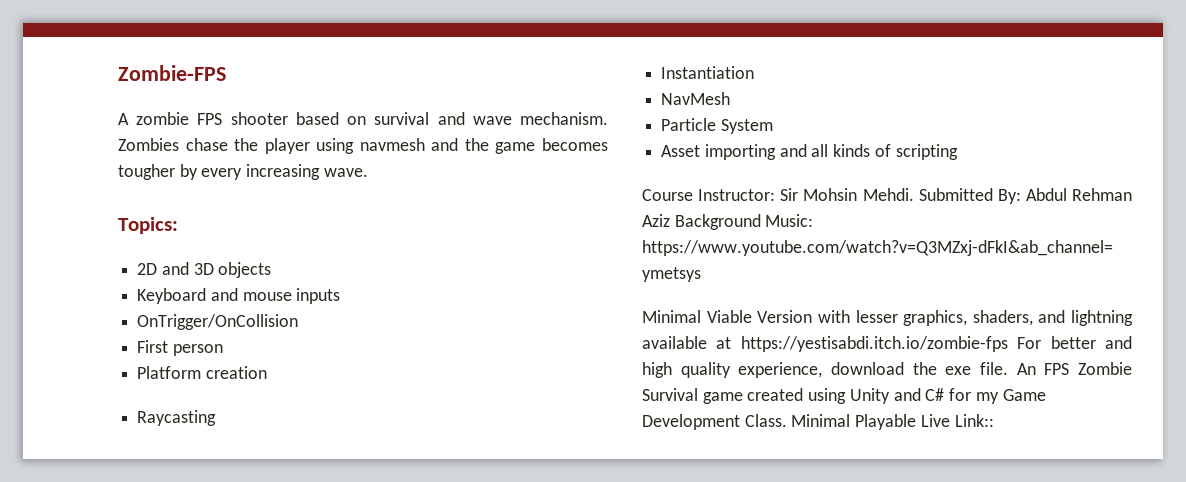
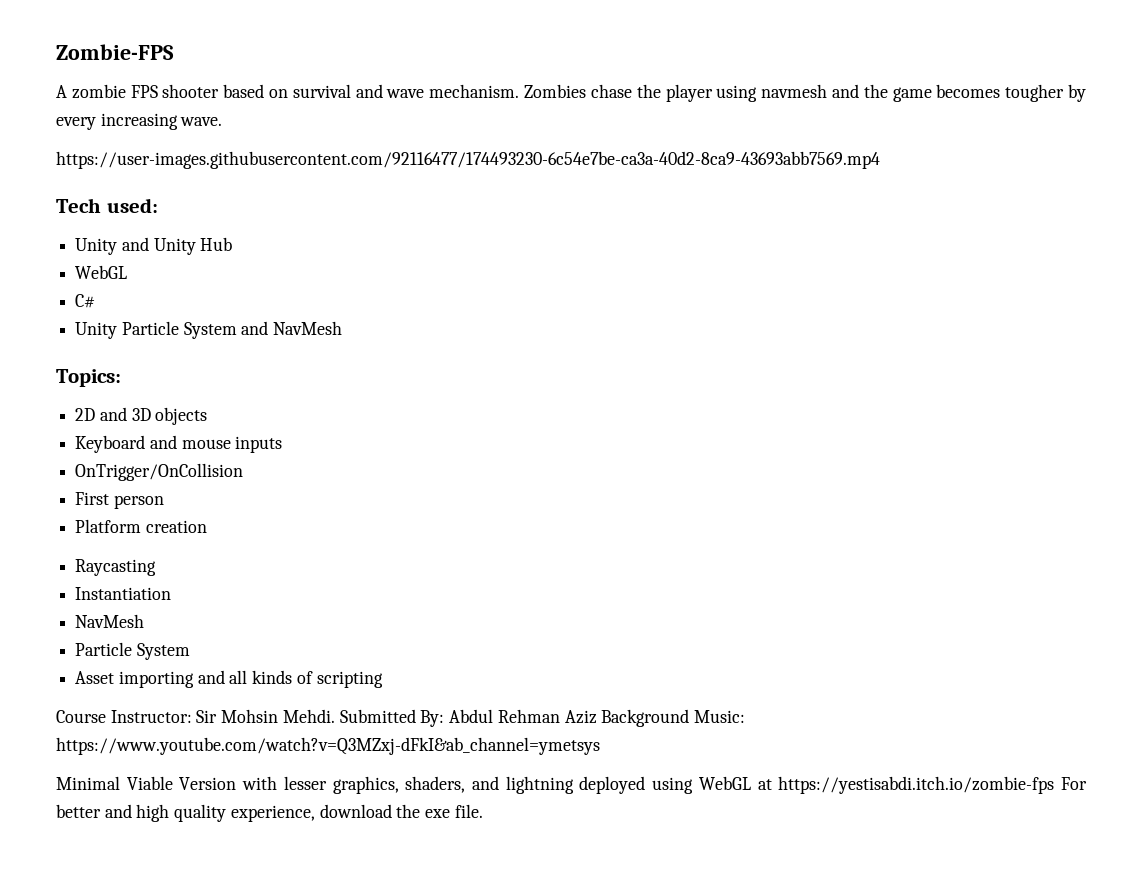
+ https://user-images.githubusercontent.com/92116477/174493230-6c54e7be-ca3a-40d2-8ca9-43693abb7569.mp4
+ Tech used:
+ Unity and Unity Hub
+ WebGL
+ C#
+ Unity Particle System and NavMesh
- Minimal Viable Version with lesser graphics, shaders, and lightning available at https://yestisabdi.itch.io/zombie-fps For better and high quality experience, download the exe file. An FPS Zombie Survival game created using Unity and C# for my Game Development Class. Minimal Playable Live Link::
+ Minimal Viable Version with lesser graphics, shaders, and lightning deployed using WebGL at https://yestisabdi.itch.io/zombie-fps For better and high quality experience, download the exe file.

